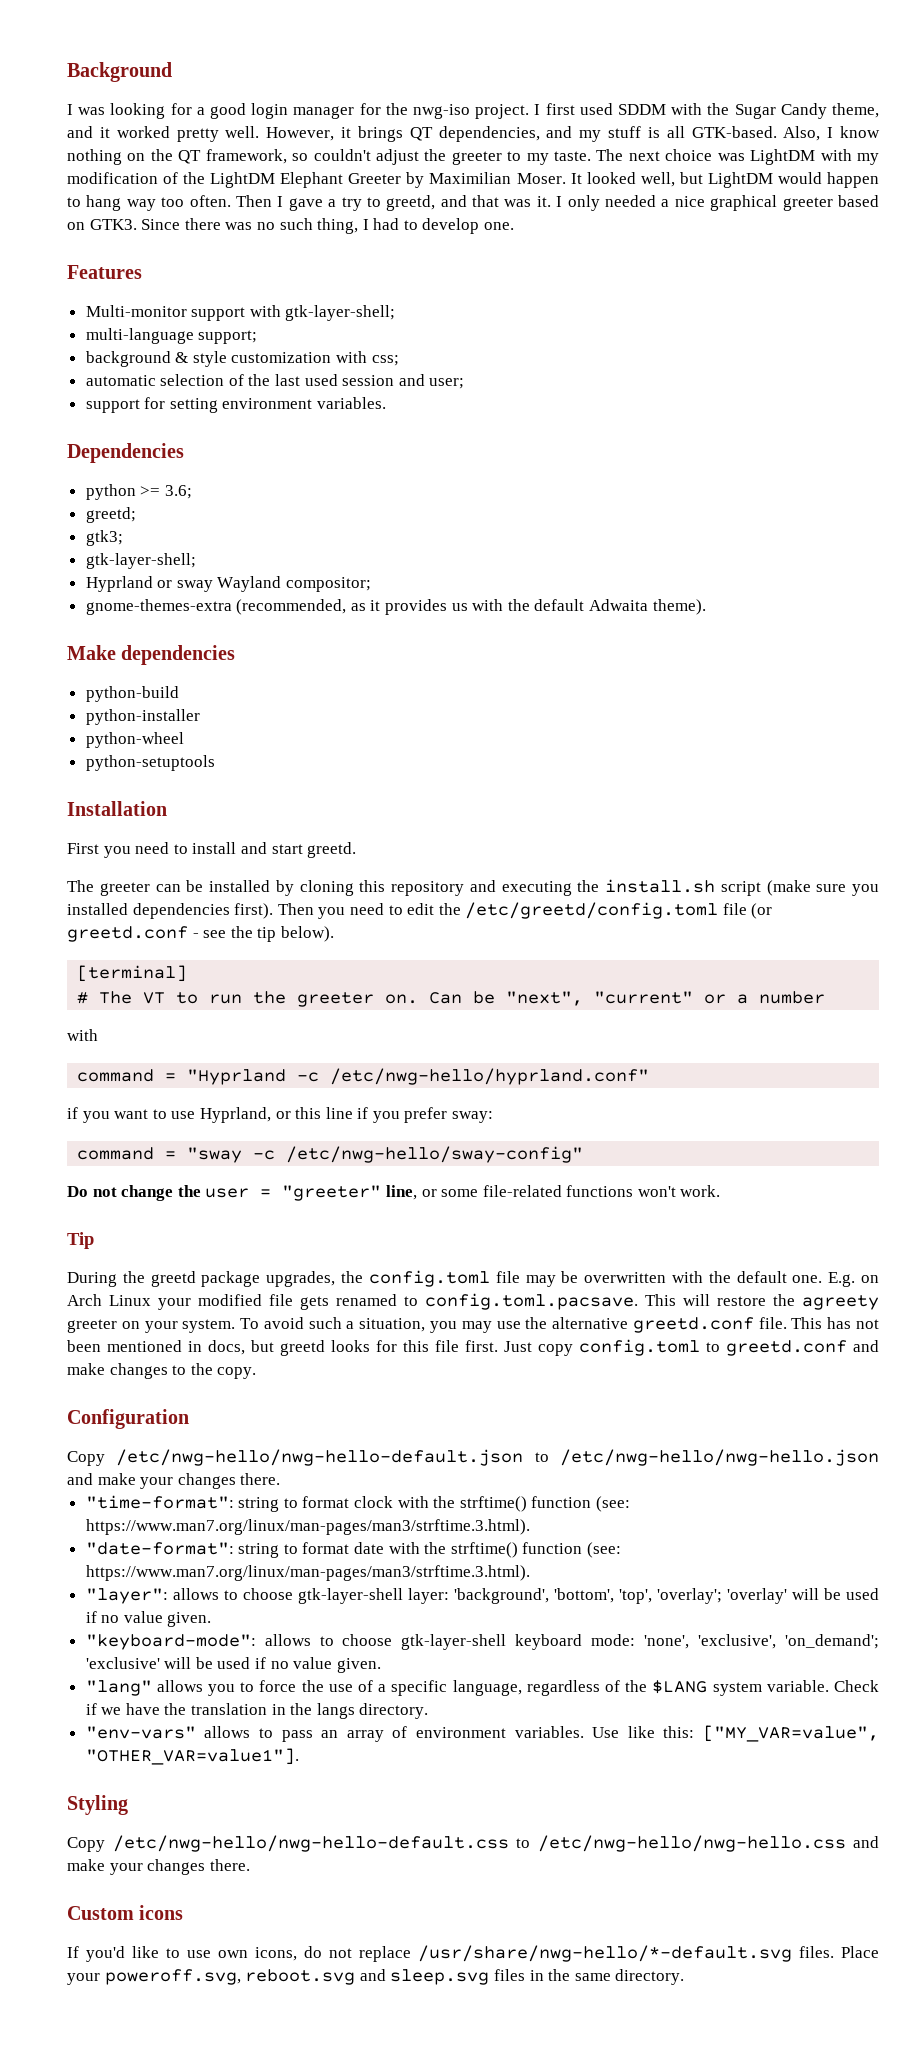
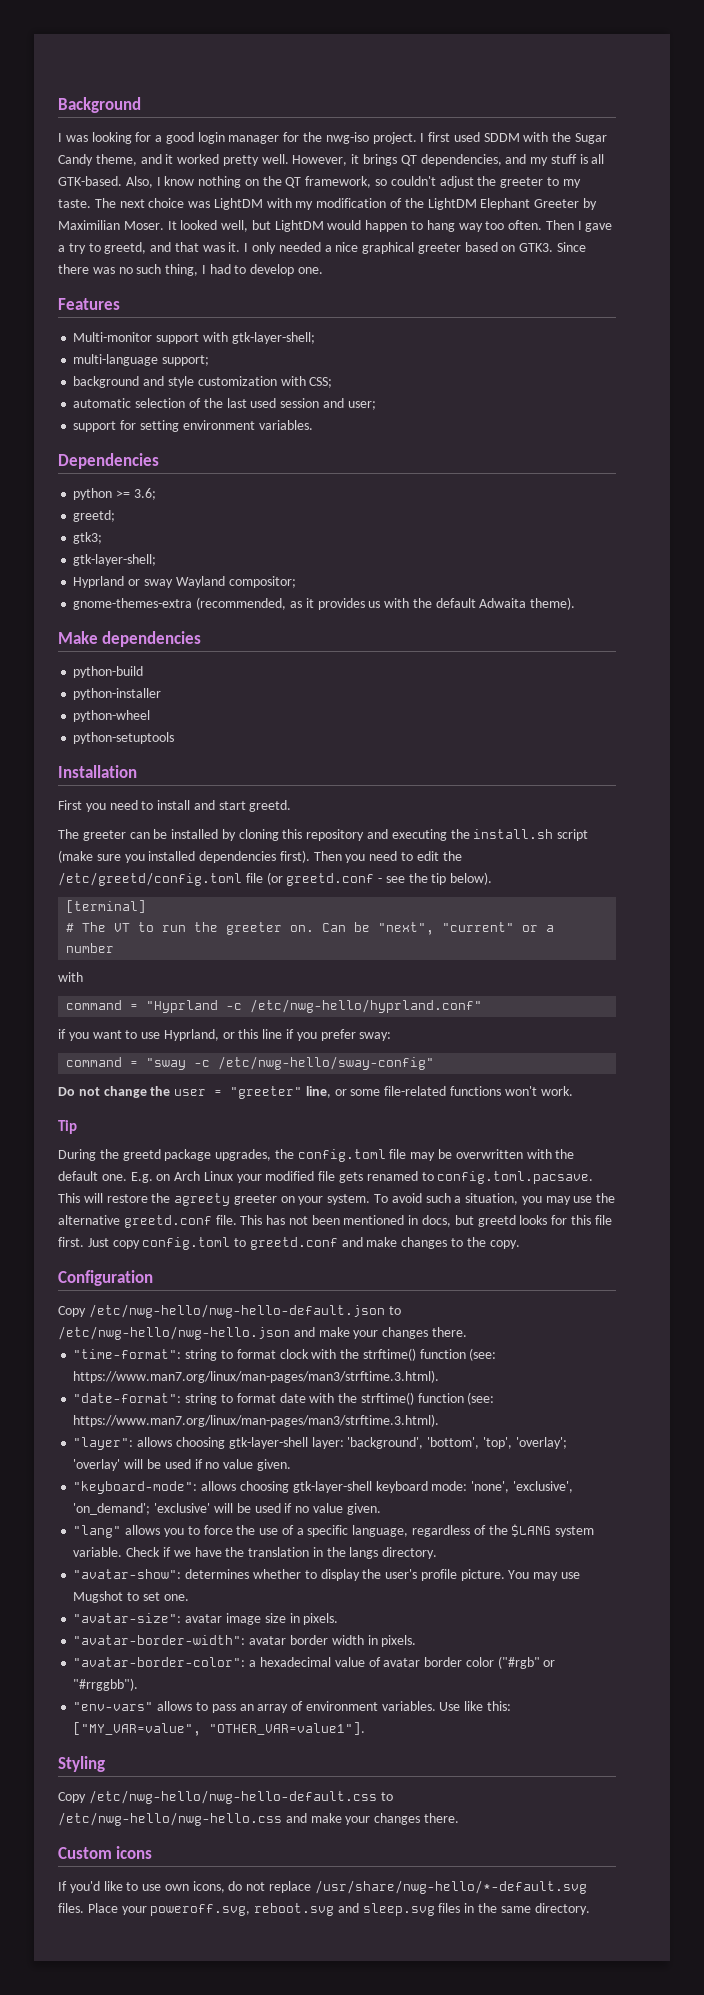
- background & style customization with css;
+ background and style customization with CSS;
- "layer": allows to choose gtk-layer-shell layer: 'background', 'bottom', 'top', 'overlay'; 'overlay' will be used if no value given.
+ "layer": allows choosing gtk-layer-shell layer: 'background', 'bottom', 'top', 'overlay'; 'overlay' will be used if no value given.
- "keyboard-mode": allows to choose gtk-layer-shell keyboard mode: 'none', 'exclusive', 'on_demand'; 'exclusive' will be used if no value given.
+ "keyboard-mode": allows choosing gtk-layer-shell keyboard mode: 'none', 'exclusive', 'on_demand'; 'exclusive' will be used if no value given.
+ "avatar-show": determines whether to display the user's profile picture. You may use Mugshot to set one.
+ "avatar-size": avatar image size in pixels.
+ "avatar-border-width": avatar border width in pixels.
+ "avatar-border-color": a hexadecimal value of avatar border color ("#rgb" or "#rrggbb").

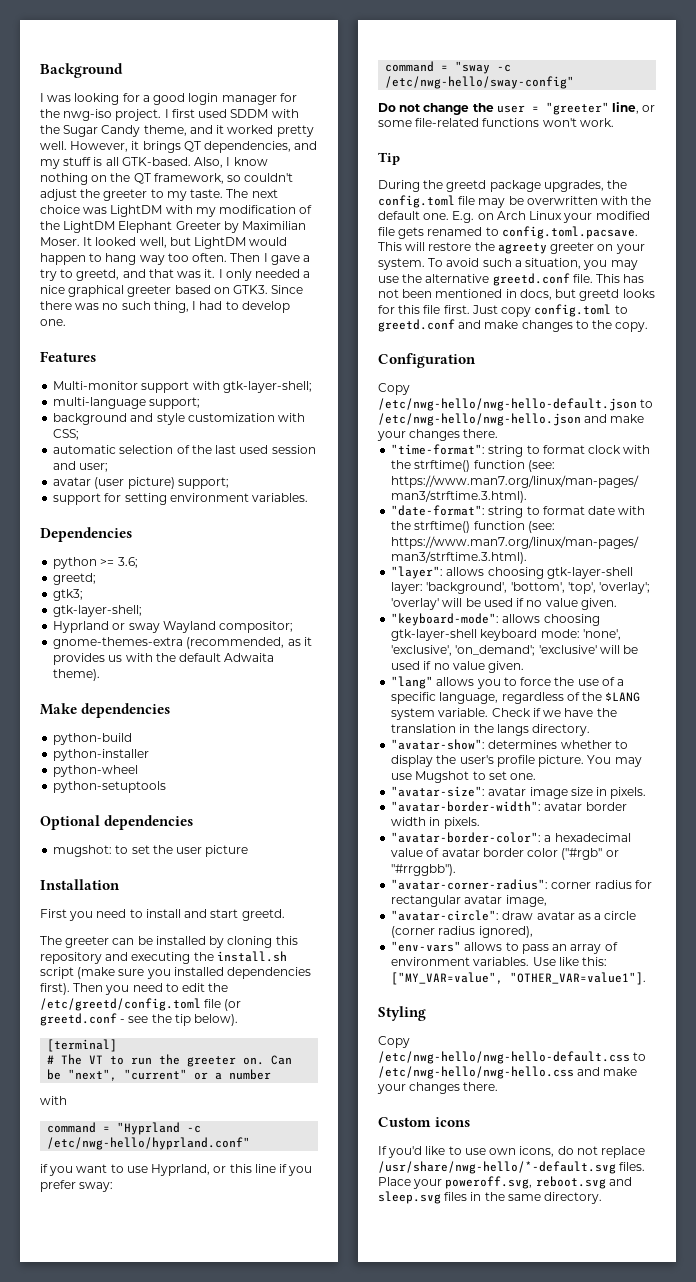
+ avatar (user picture) support;
+ Optional dependencies
+ mugshot: to set the user picture
+ "avatar-corner-radius": corner radius for rectangular avatar image,
+ "avatar-circle": draw avatar as a circle (corner radius ignored),

